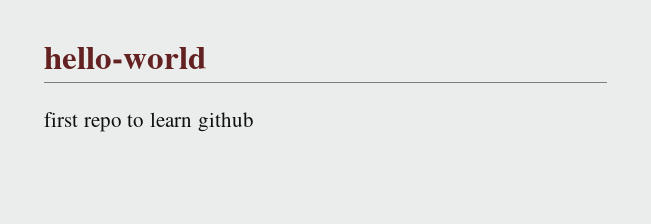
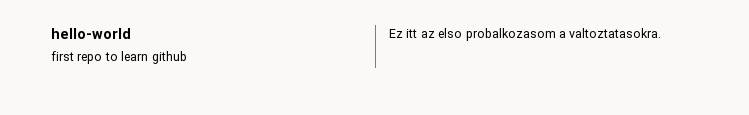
+ Ez itt az elso probalkozasom a valtoztatasokra.

